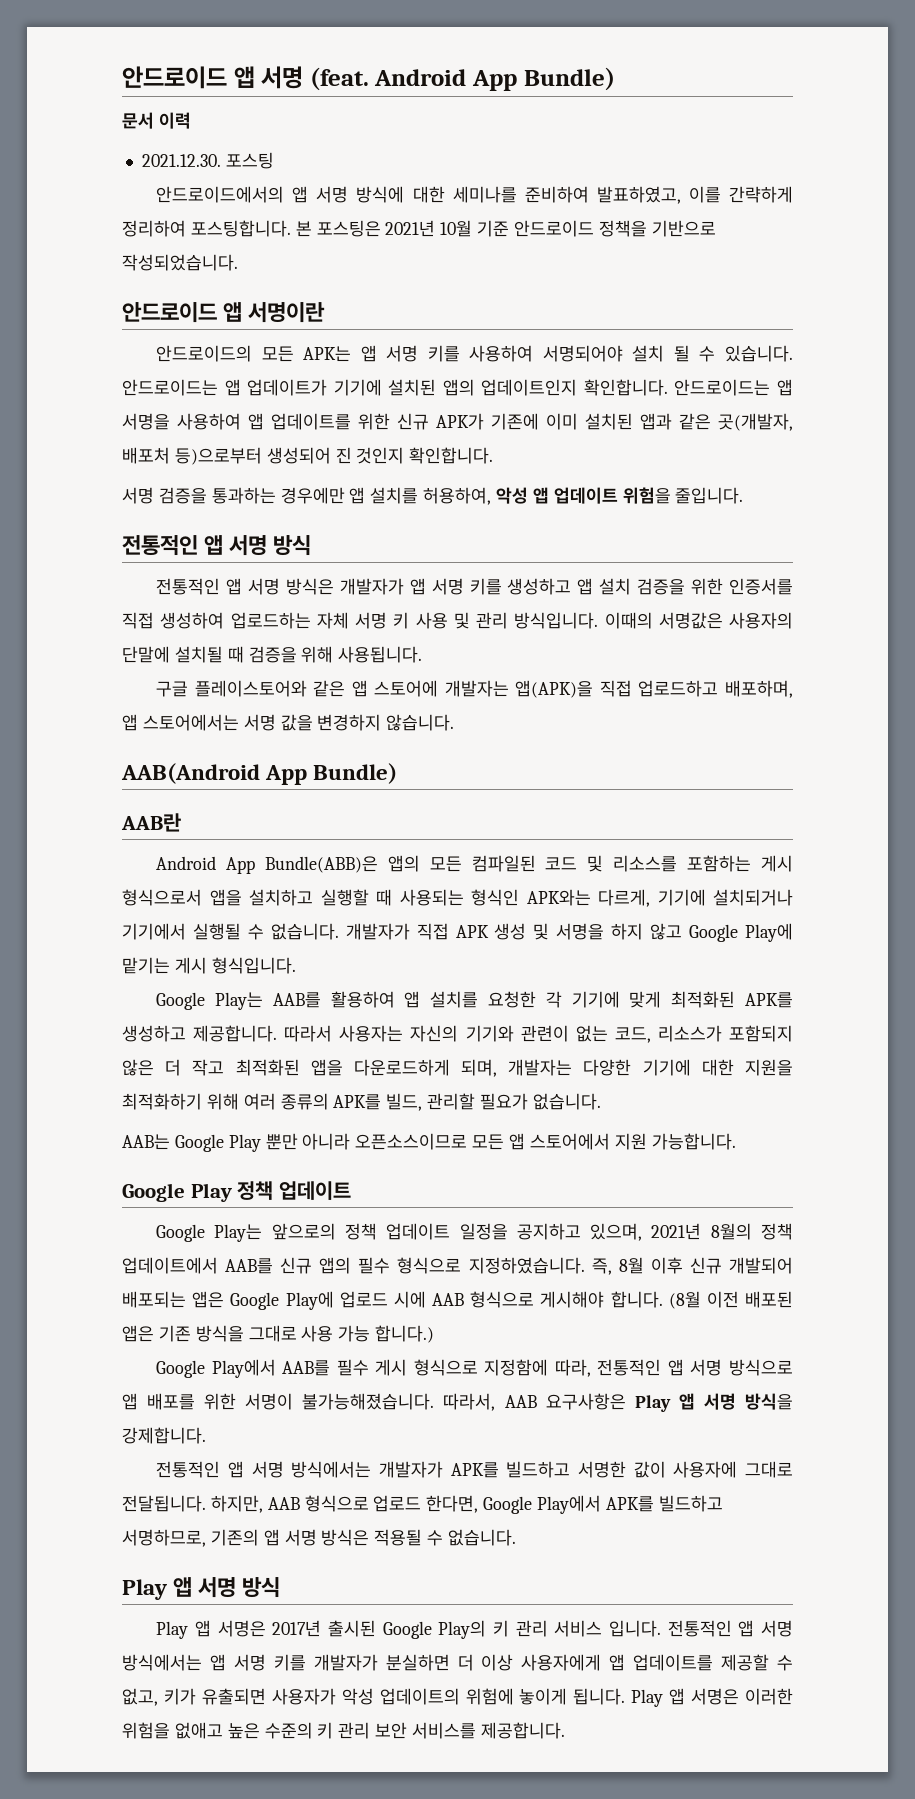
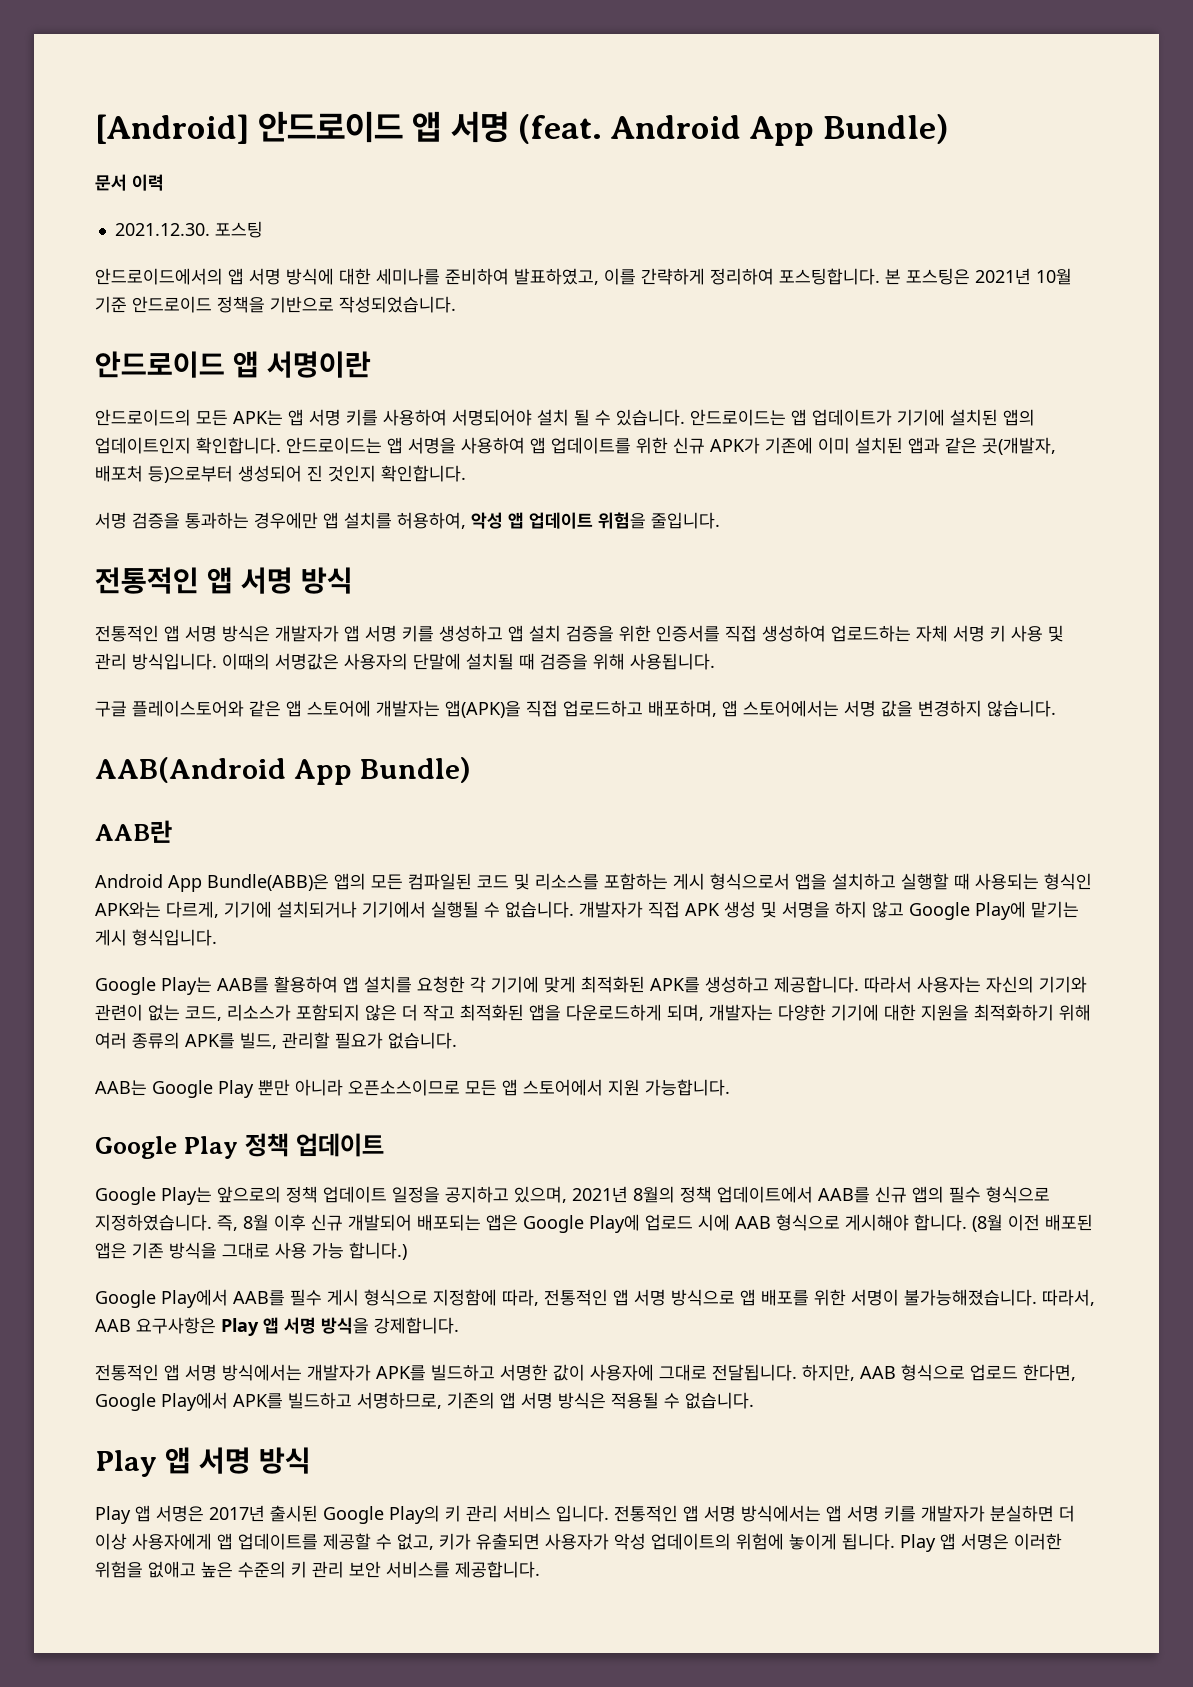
- 안드로이드 앱 서명 (feat.
+ [Android] 안드로이드 앱 서명 (feat.

